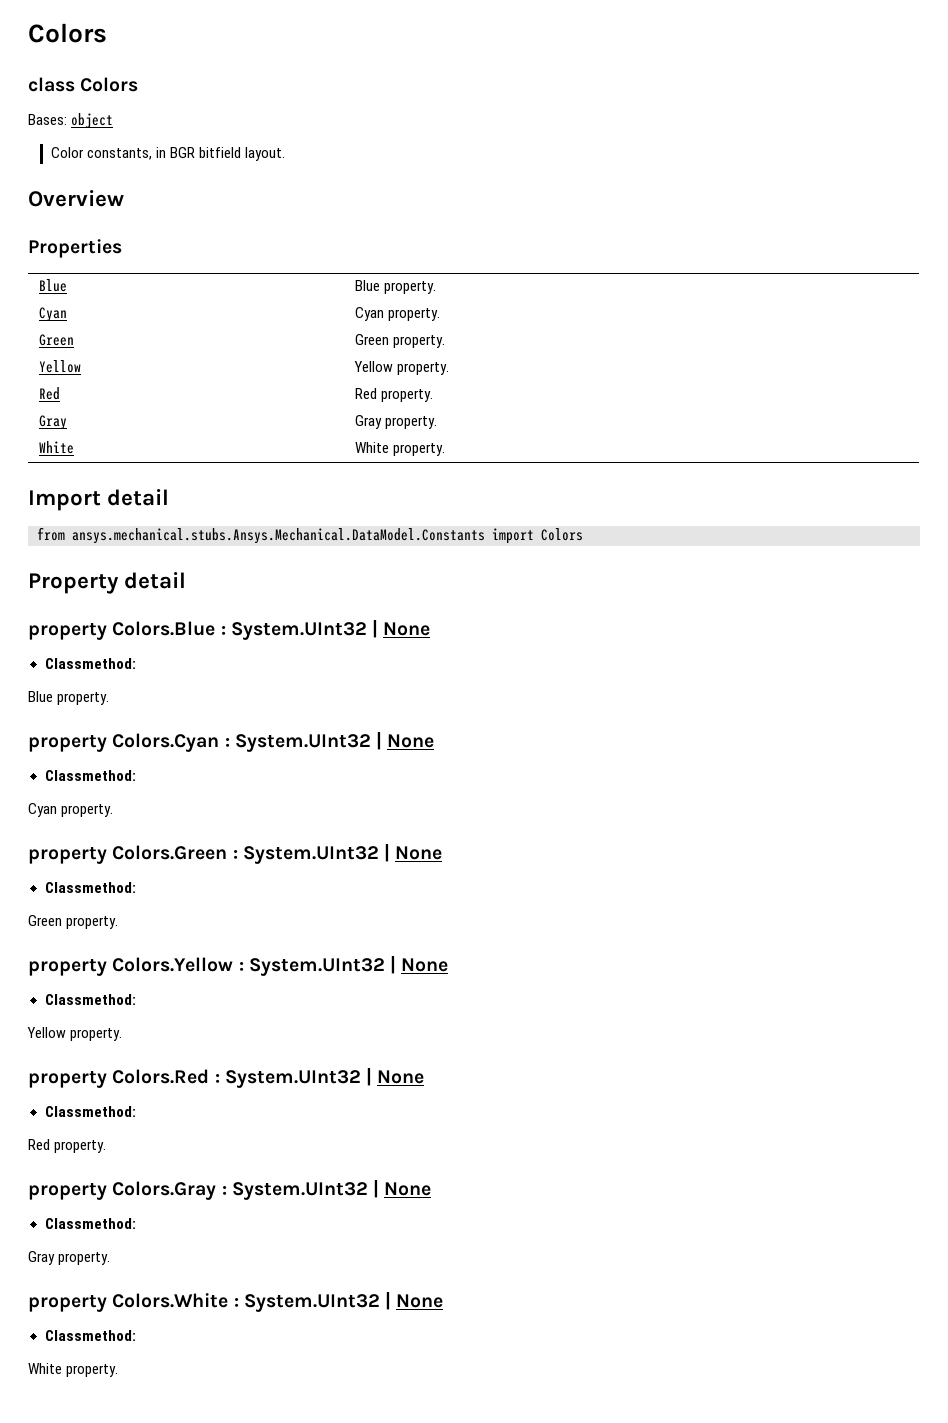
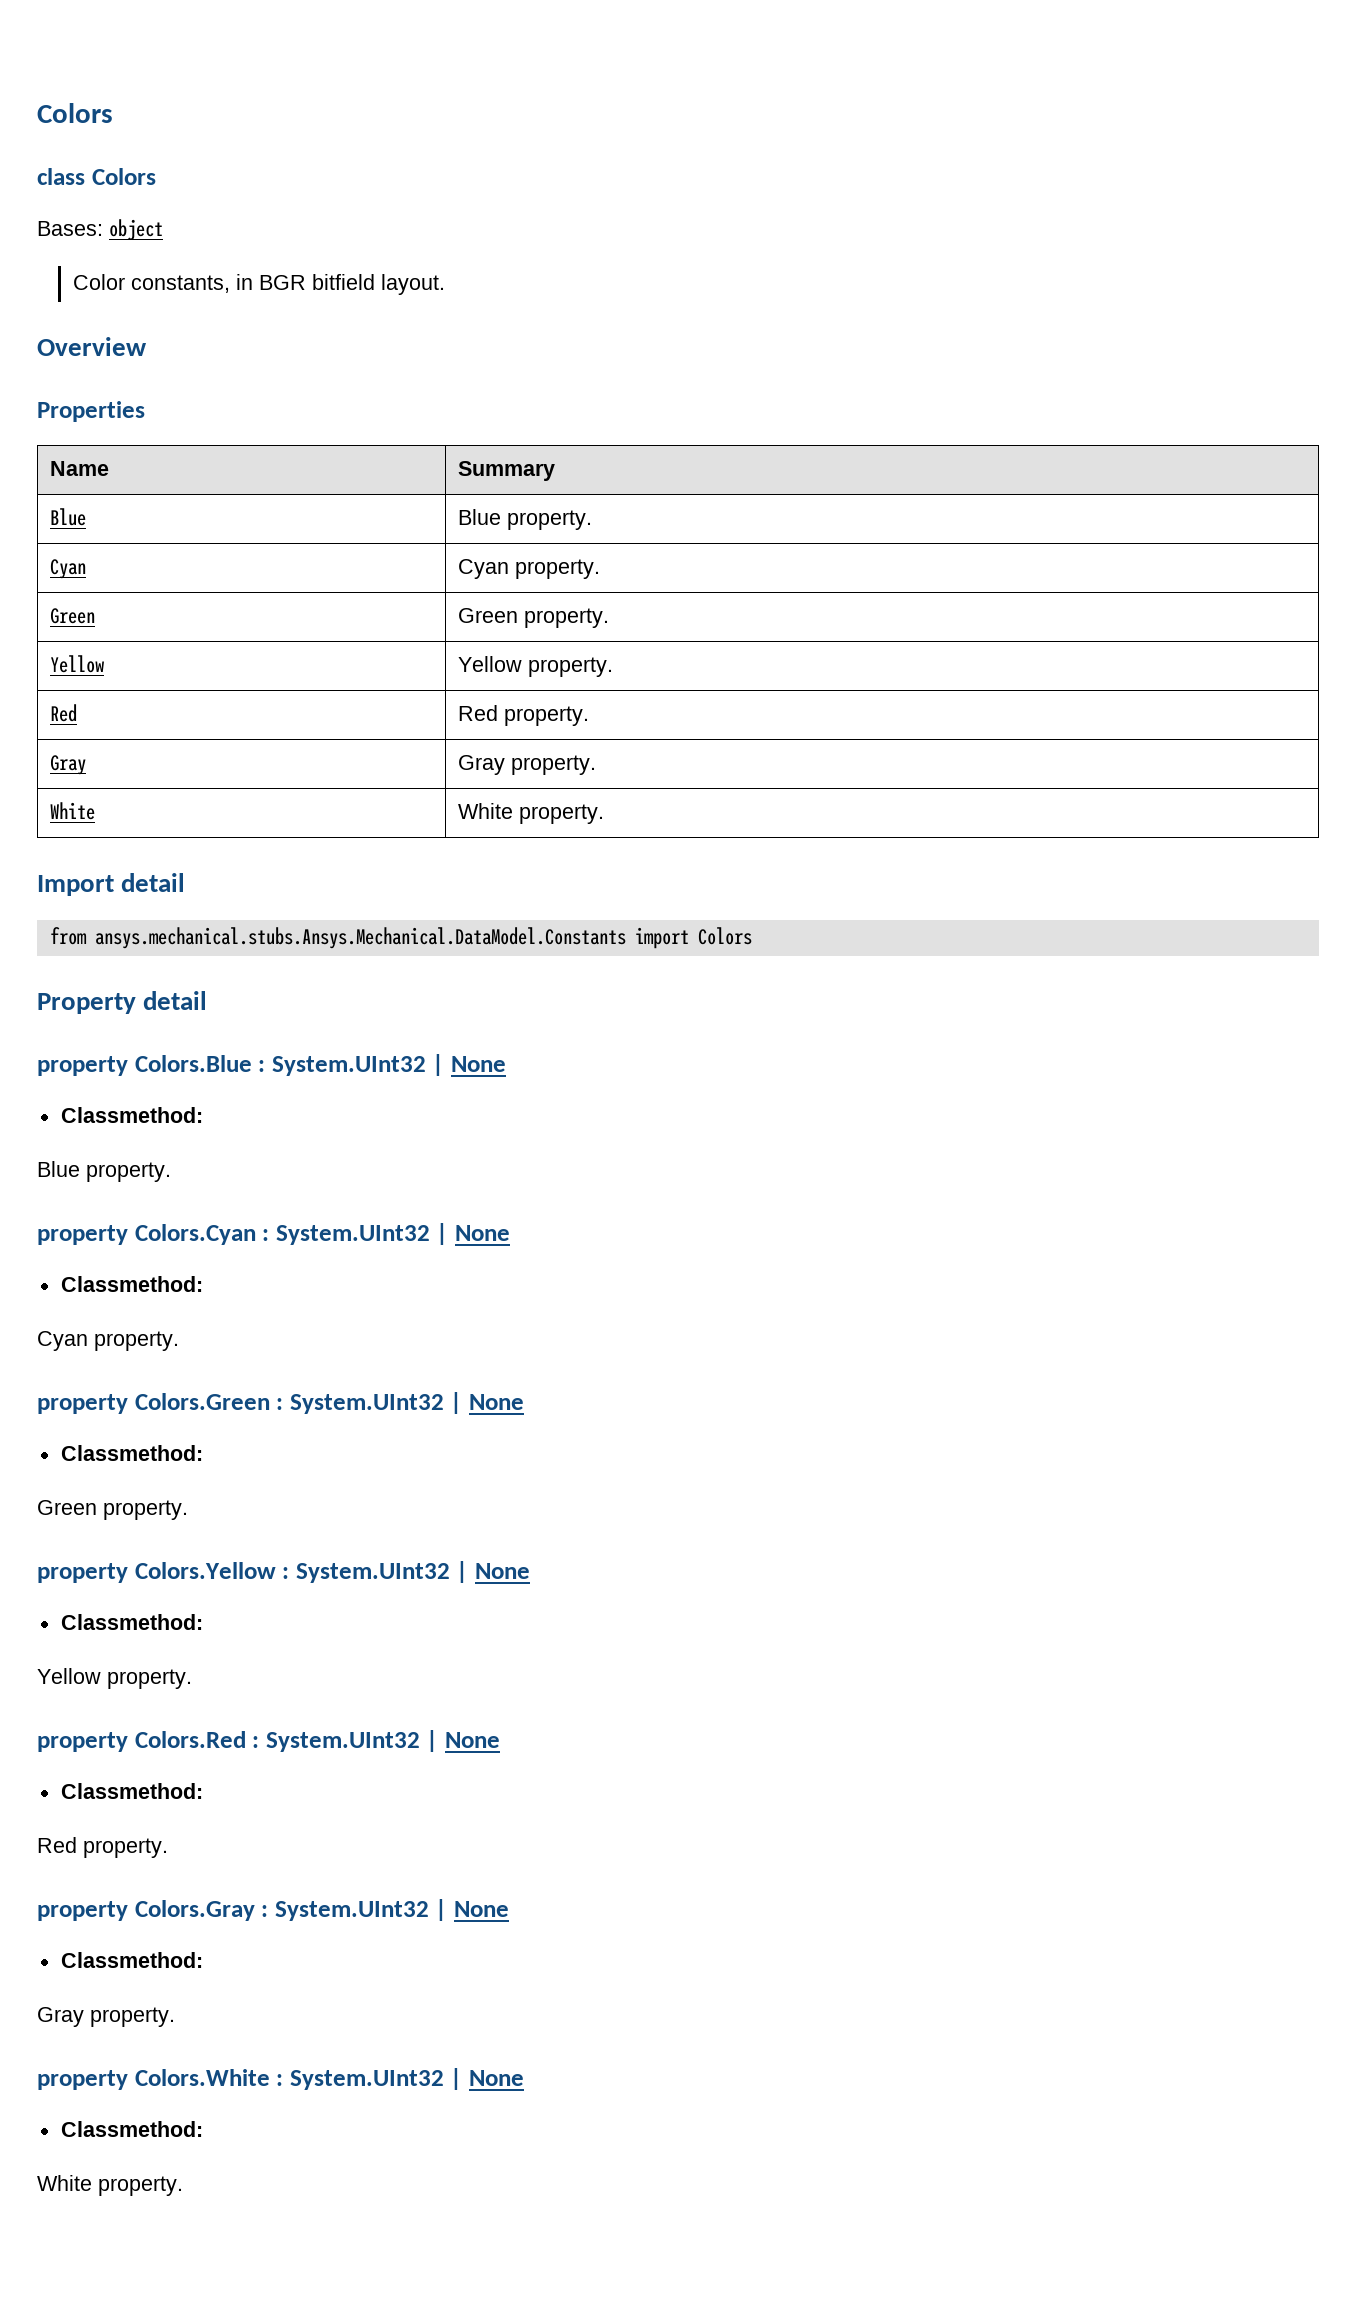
+ Name | Summary

